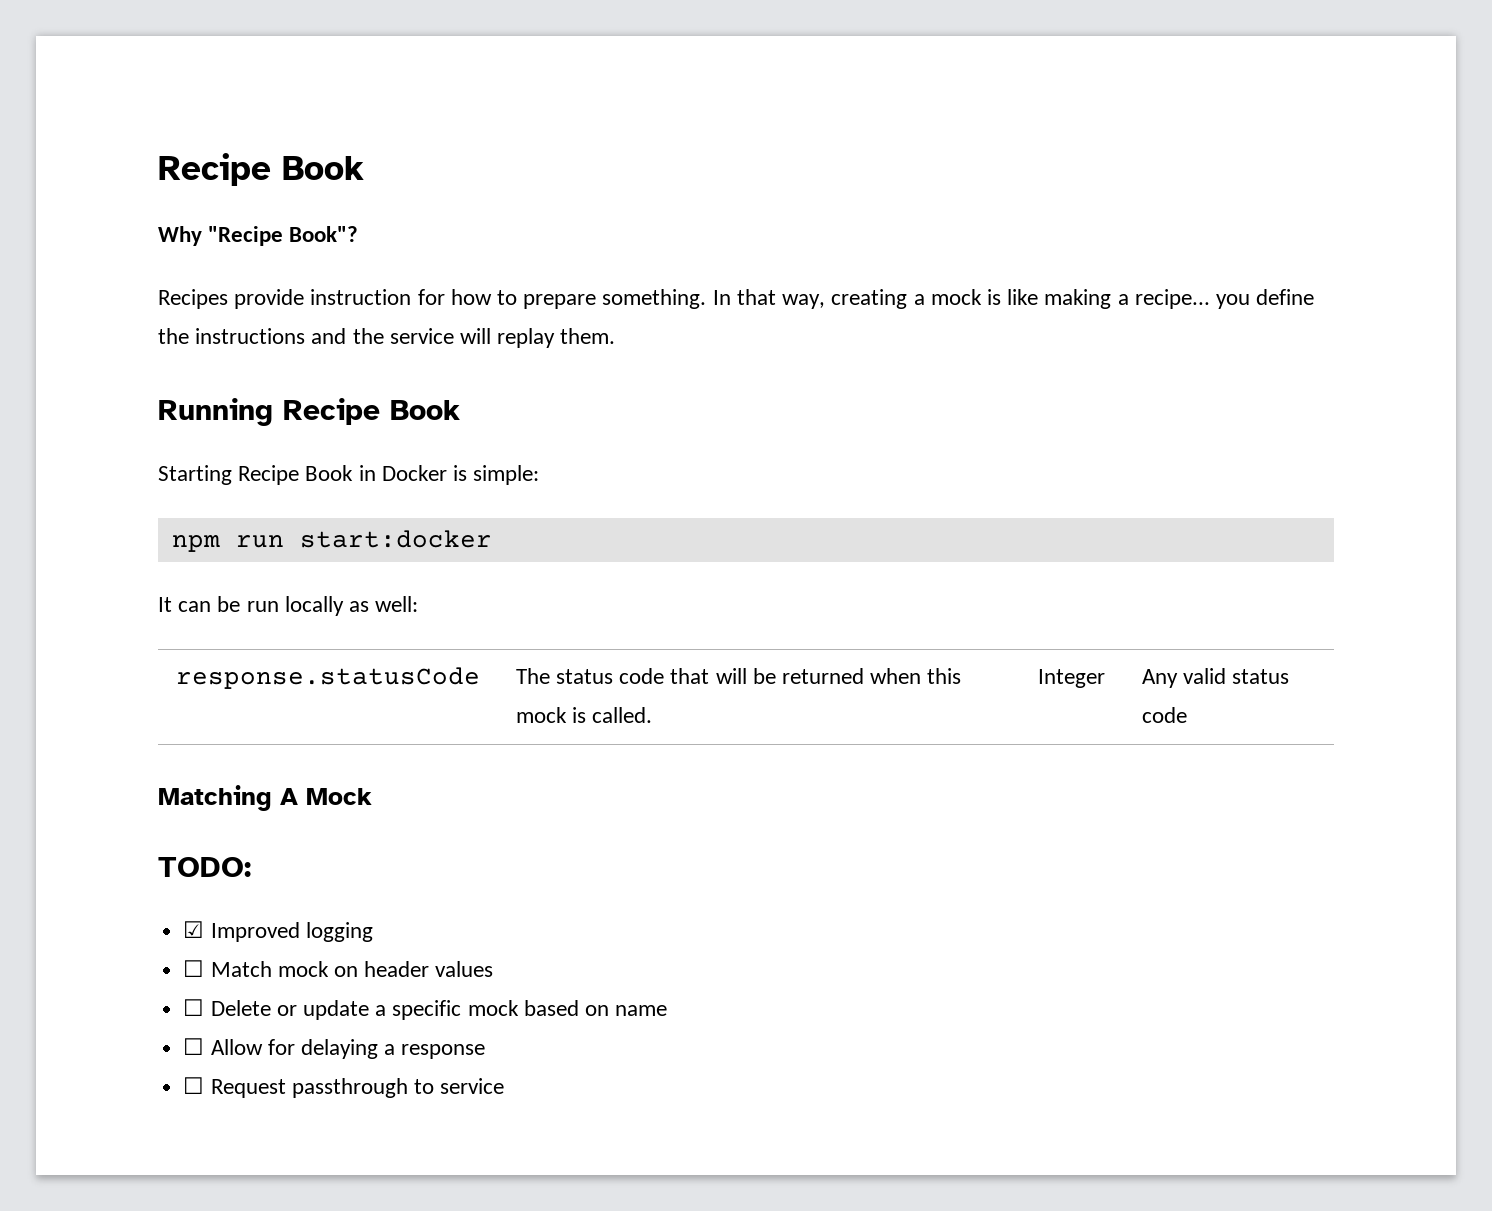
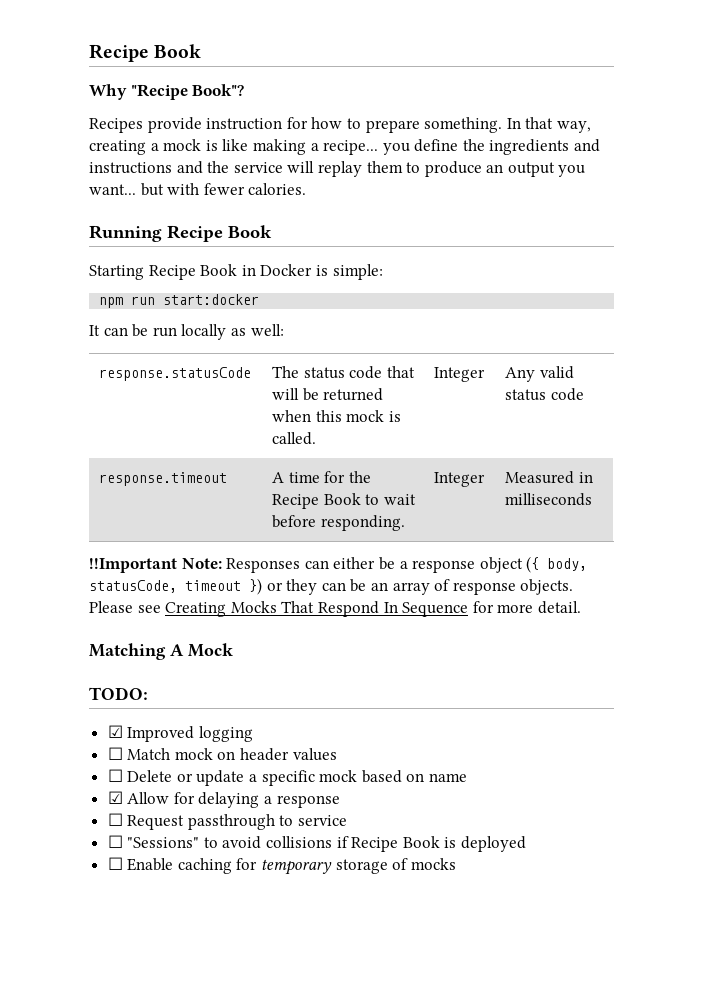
- In that way, creating a mock is like making a recipe... you define the instructions and the service will replay them.
+ In that way, creating a mock is like making a recipe... you define the ingredients and instructions and the service will replay them to produce an output you want... but with fewer calories.
+ response.timeout | A time for the Recipe Book to wait before responding. | Integer | Measured in milliseconds
+ !!Important Note: Responses can either be a response object ({ body, statusCode, timeout }) or they can be an array of response objects. Please see Creating Mocks That Respond In Sequence for more detail.
- ☐ Allow for delaying a response
+ ☑ Allow for delaying a response
+ ☐ "Sessions" to avoid collisions if Recipe Book is deployed
+ ☐ Enable caching for temporary storage of mocks

